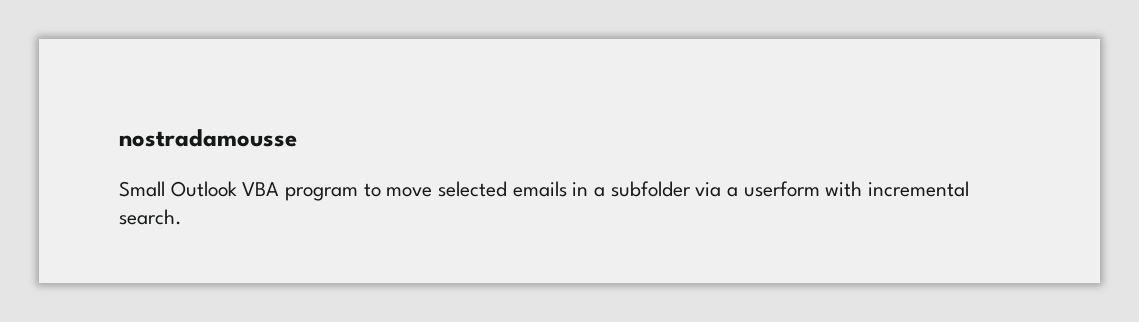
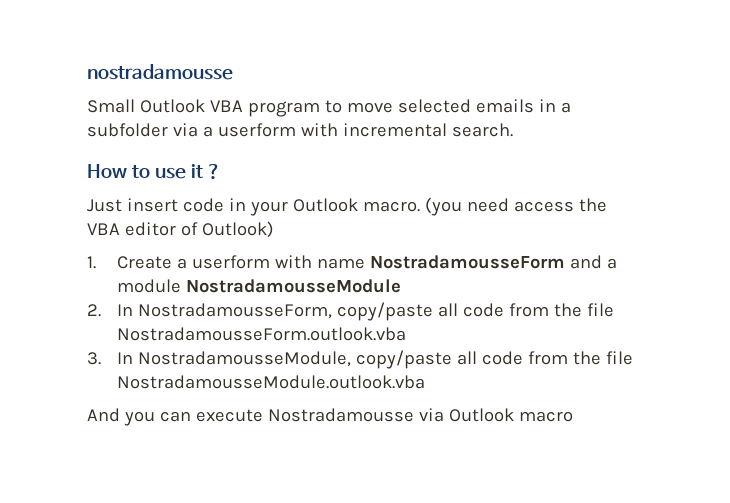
+ How to use it ?
+ Just insert code in your Outlook macro. (you need access the VBA editor of Outlook)
+ 1. Create a userform with name NostradamousseForm and a module NostradamousseModule
+ 2. In NostradamousseForm, copy/paste all code from the file NostradamousseForm.outlook.vba
+ 3. In NostradamousseModule, copy/paste all code from the file NostradamousseModule.outlook.vba
+ And you can execute Nostradamousse via Outlook macro

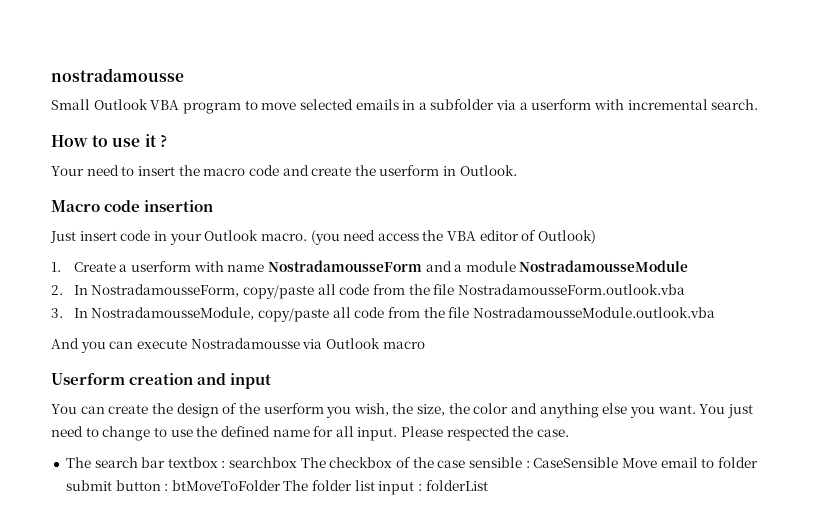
+ Your need to insert the macro code and create the userform in Outlook.
+ Macro code insertion
+ Userform creation and input
+ You can create the design of the userform you wish, the size, the color and anything else you want. You just need to change to use the defined name for all input. Please respected the case.
+ The search bar textbox : searchbox The checkbox of the case sensible : CaseSensible Move email to folder submit button : btMoveToFolder The folder list input : folderList

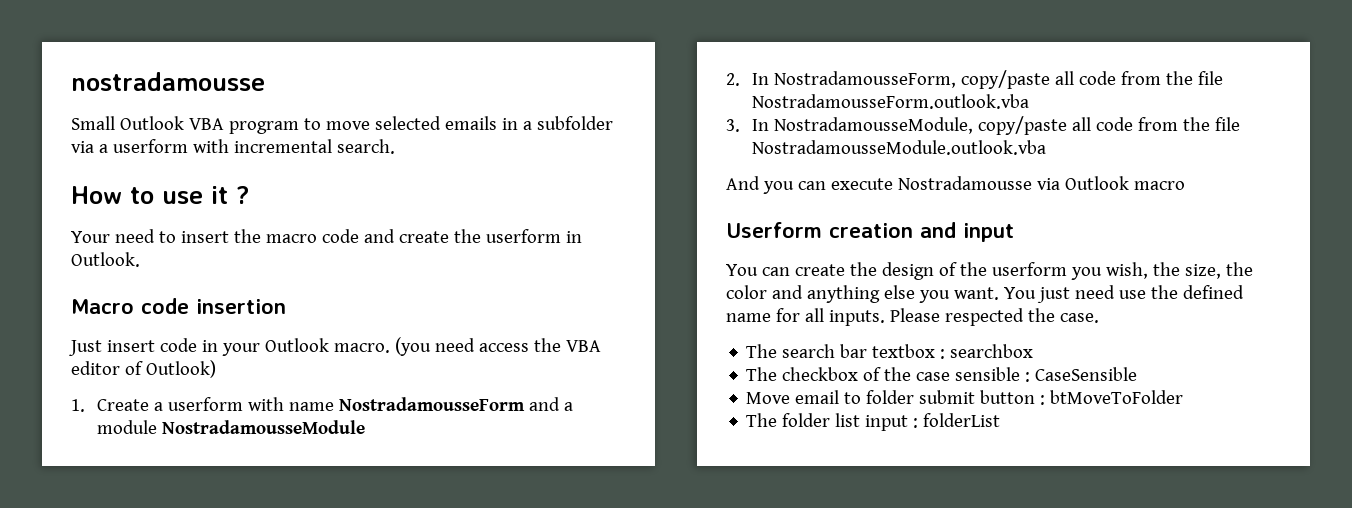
- You just need to change to use the defined name for all input.
+ You just need use the defined name for all inputs.
- The search bar textbox : searchbox The checkbox of the case sensible : CaseSensible Move email to folder submit button : btMoveToFolder The folder list input : folderList
+ The search bar textbox : searchbox
+ The checkbox of the case sensible : CaseSensible
+ Move email to folder submit button : btMoveToFolder
+ The folder list input : folderList

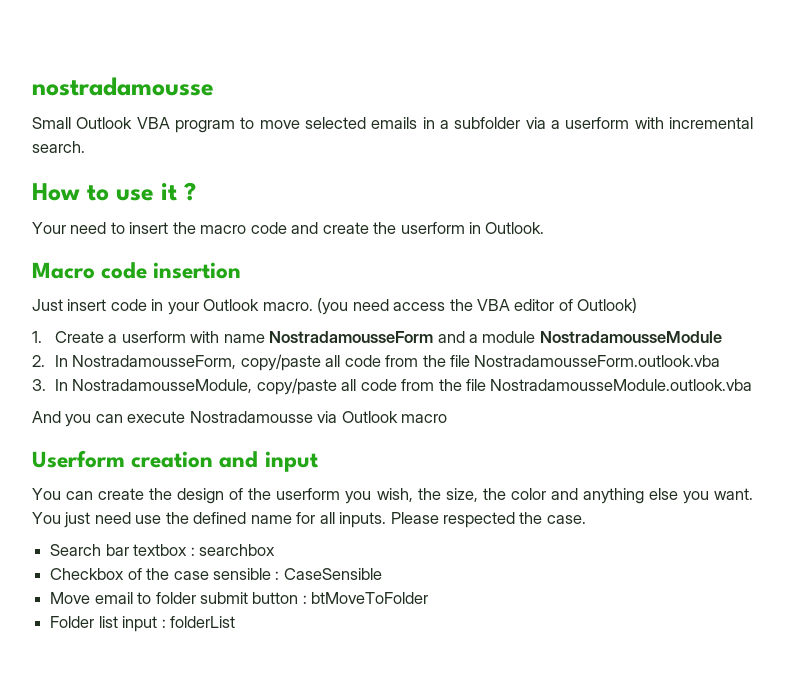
- The search bar textbox : searchbox
+ Search bar textbox : searchbox
- The checkbox of the case sensible : CaseSensible
+ Checkbox of the case sensible : CaseSensible
- The folder list input : folderList
+ Folder list input : folderList

